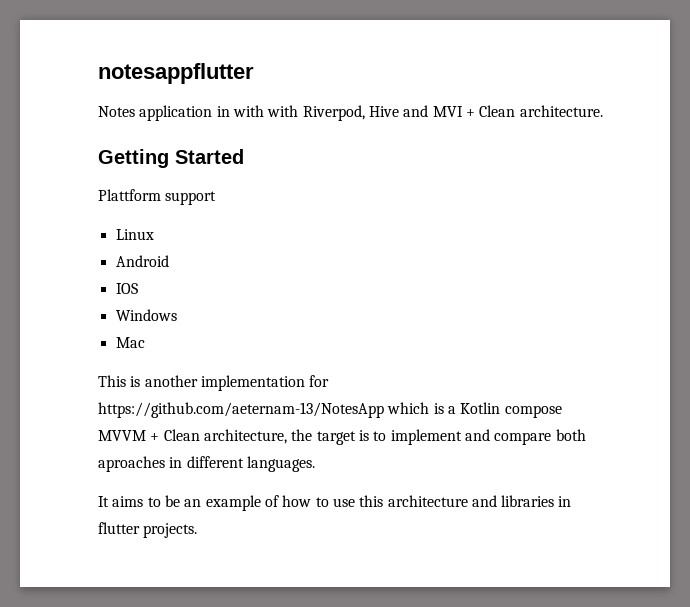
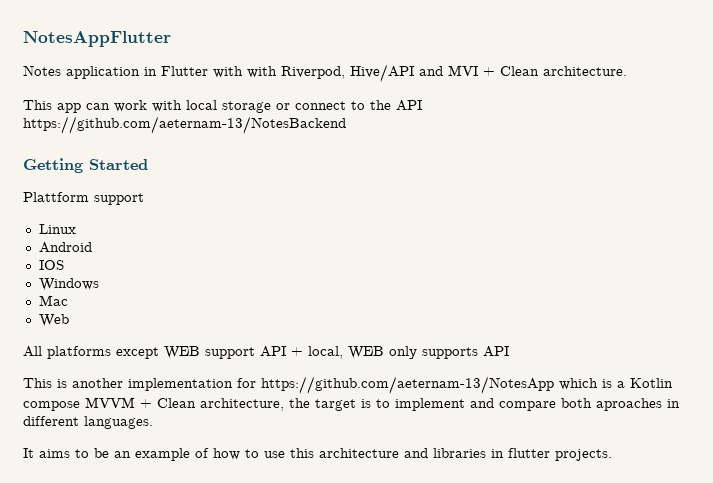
- notesappflutter
+ NotesAppFlutter
- Notes application in with with Riverpod, Hive and MVI + Clean architecture.
+ Notes application in Flutter with with Riverpod, Hive/API and MVI + Clean architecture.
+ This app can work with local storage or connect to the API https://github.com/aeternam-13/NotesBackend
+ Web
+ All platforms except WEB support API + local, WEB only supports API

